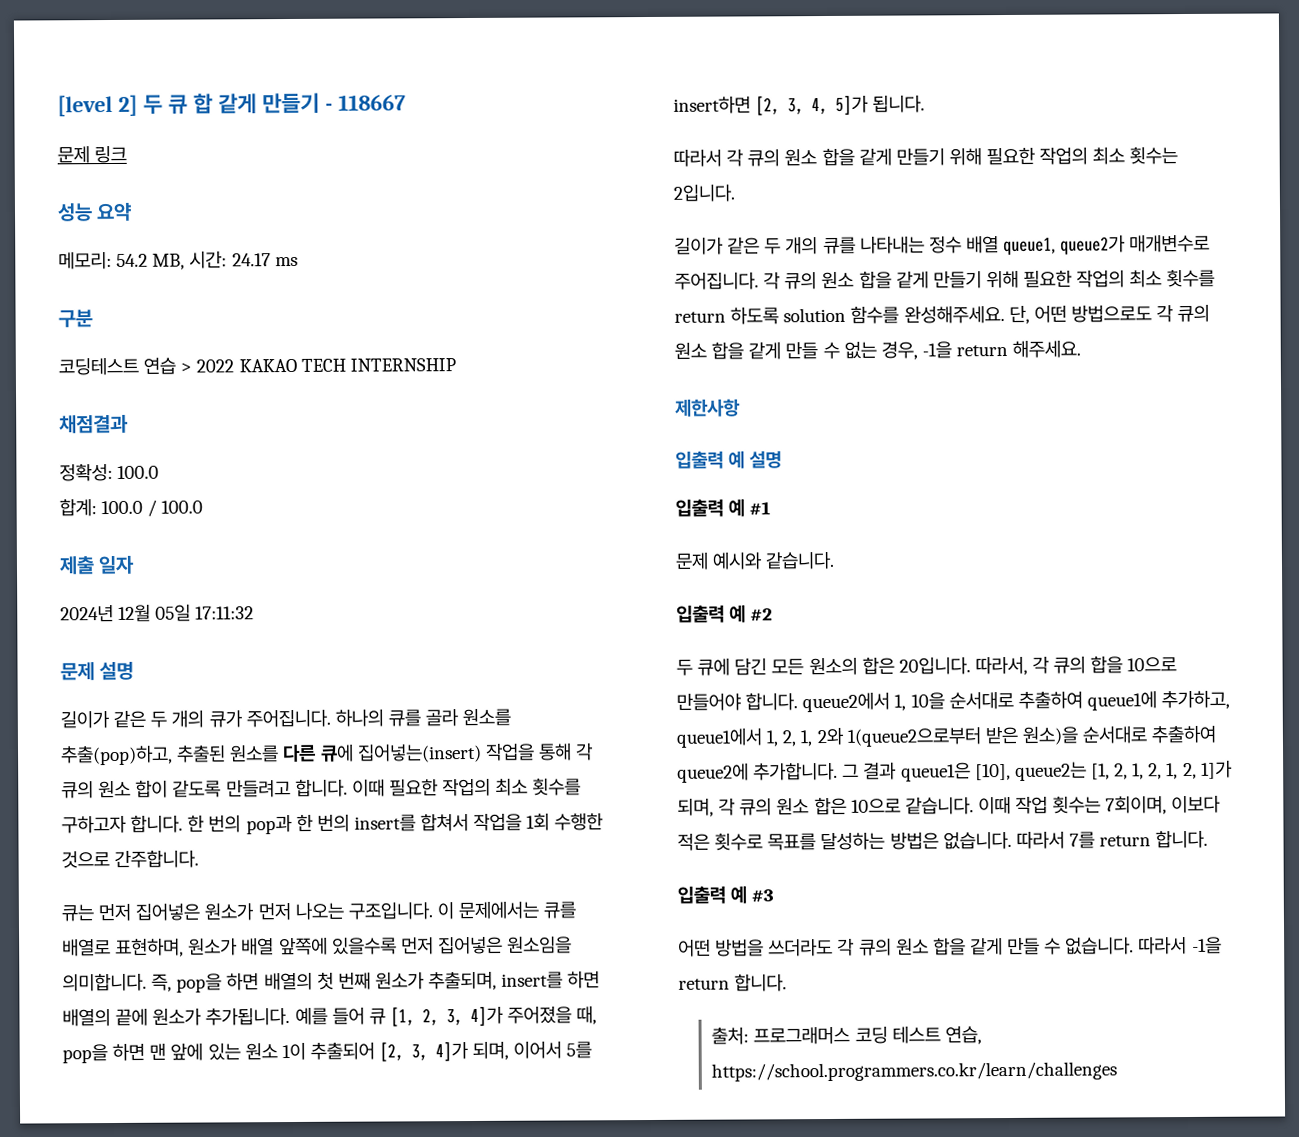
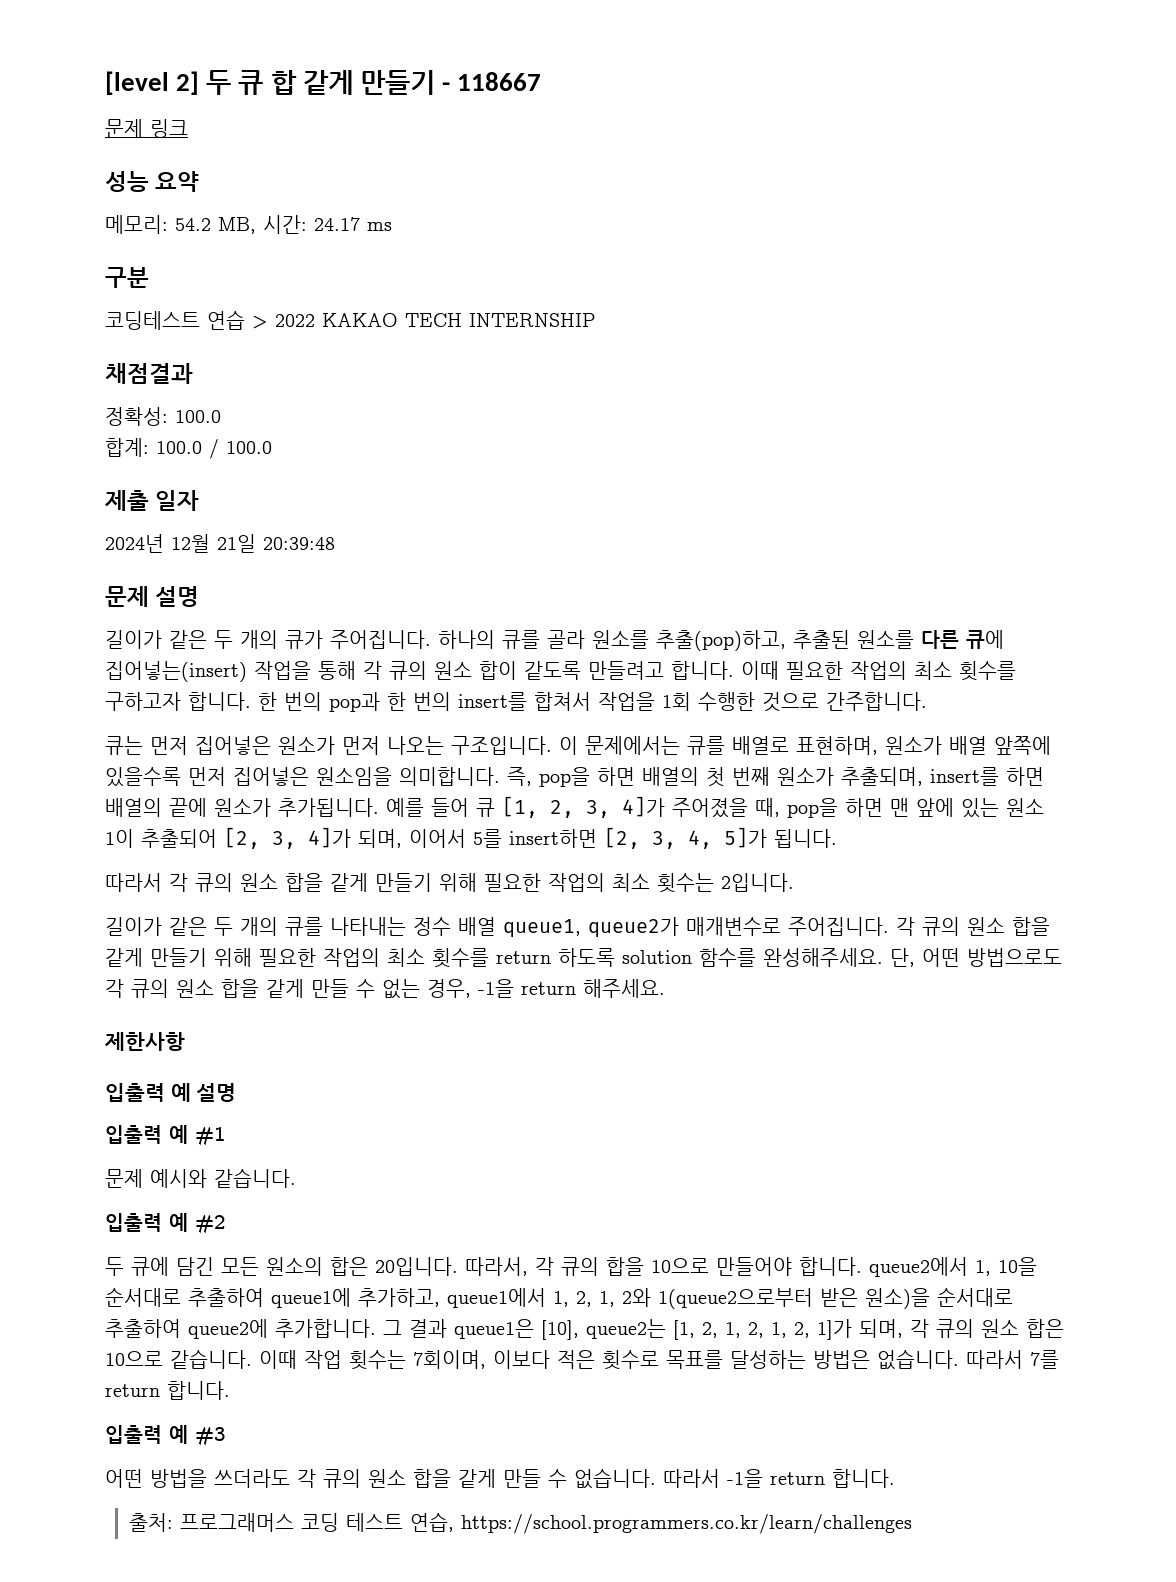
- 2024년 12월 05일 17:11:32
+ 2024년 12월 21일 20:39:48

